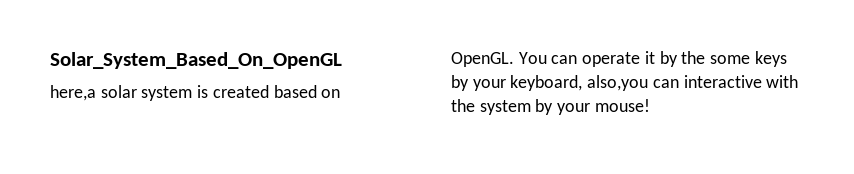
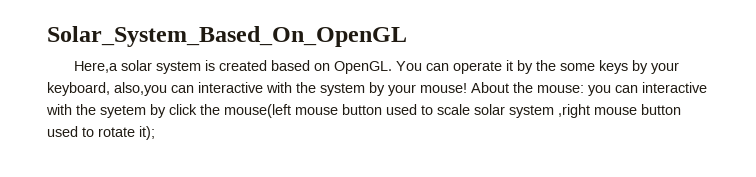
- here,a solar system is created based on OpenGL.
+ Here,a solar system is created based on OpenGL.
+ About the mouse: you can interactive with the syetem by click the mouse(left mouse button used to scale solar system ,right mouse button used to rotate it);

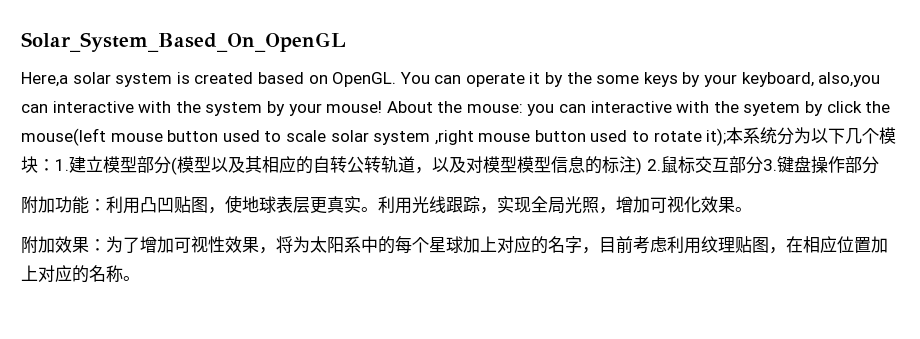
- About the mouse: you can interactive with the syetem by click the mouse(left mouse button used to scale solar system ,right mouse button used to rotate it);
+ About the mouse: you can interactive with the syetem by click the mouse(left mouse button used to scale solar system ,right mouse button used to rotate it);本系统分为以下几个模块：1.建立模型部分(模型以及其相应的自转公转轨道，以及对模型模型信息的标注) 2.鼠标交互部分3.键盘操作部分
+ 附加功能：利用凸凹贴图，使地球表层更真实。利用光线跟踪，实现全局光照，增加可视化效果。
+ 附加效果：为了增加可视性效果，将为太阳系中的每个星球加上对应的名字，目前考虑利用纹理贴图，在相应位置加上对应的名称。

